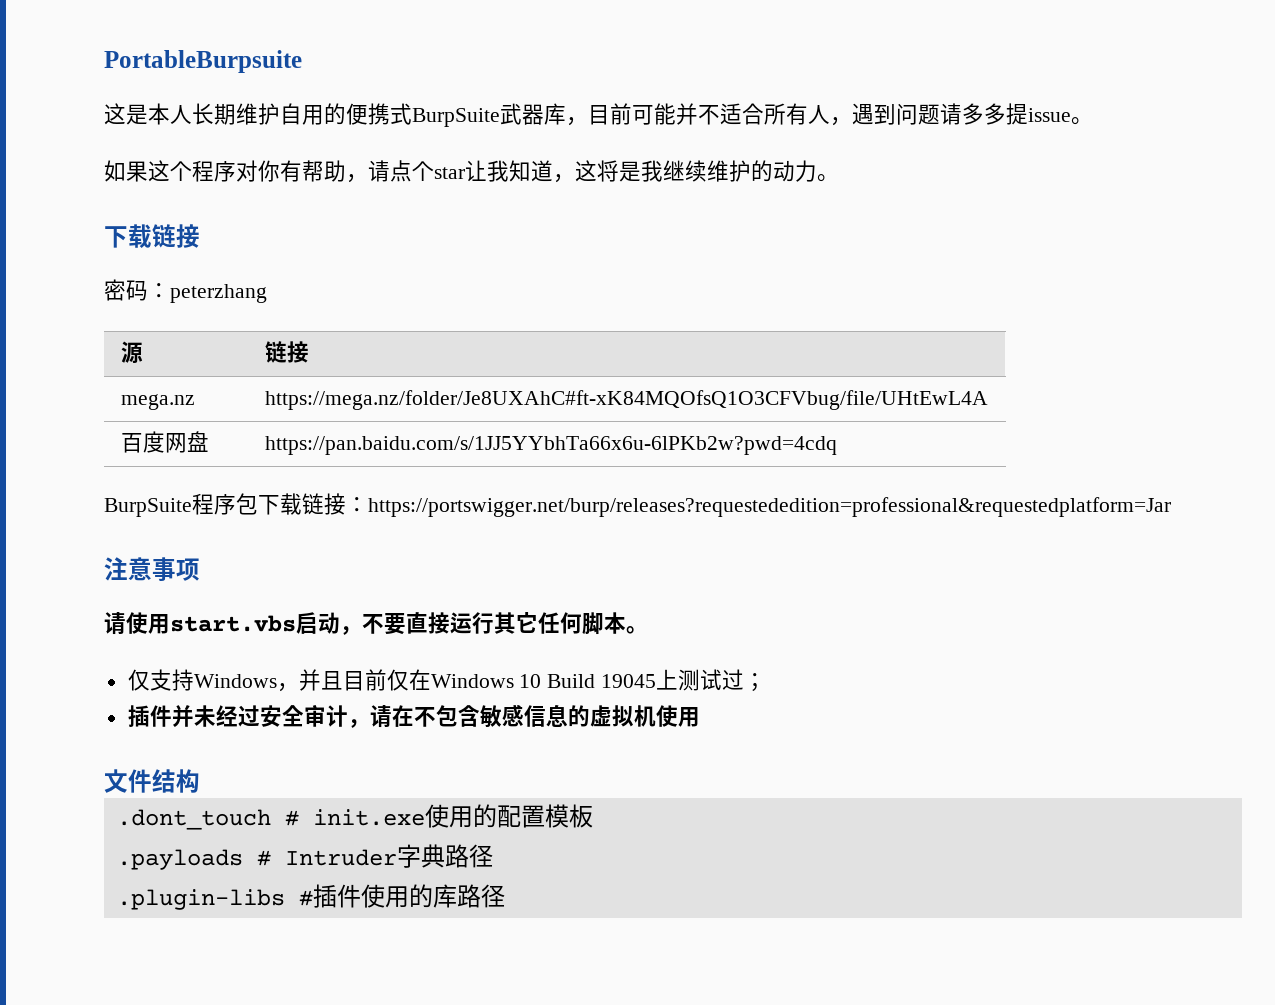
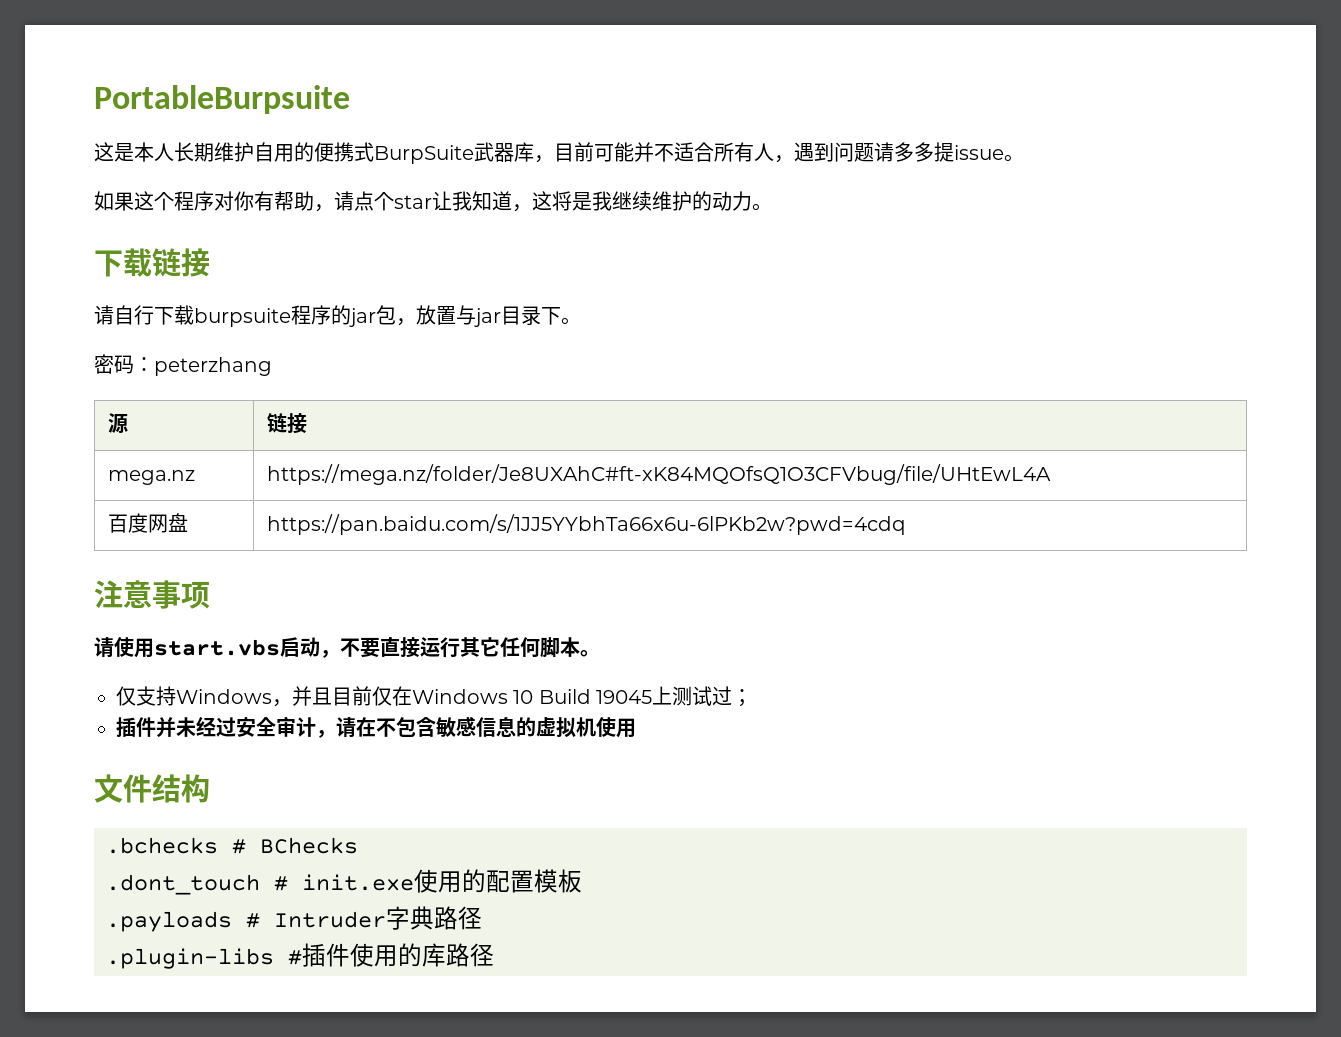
+ 请自行下载burpsuite程序的jar包，放置与jar目录下。
- BurpSuite程序包下载链接：https://portswigger.net/burp/releases?requestededition=professional&requestedplatform=Jar
+ .bchecks # BChecks

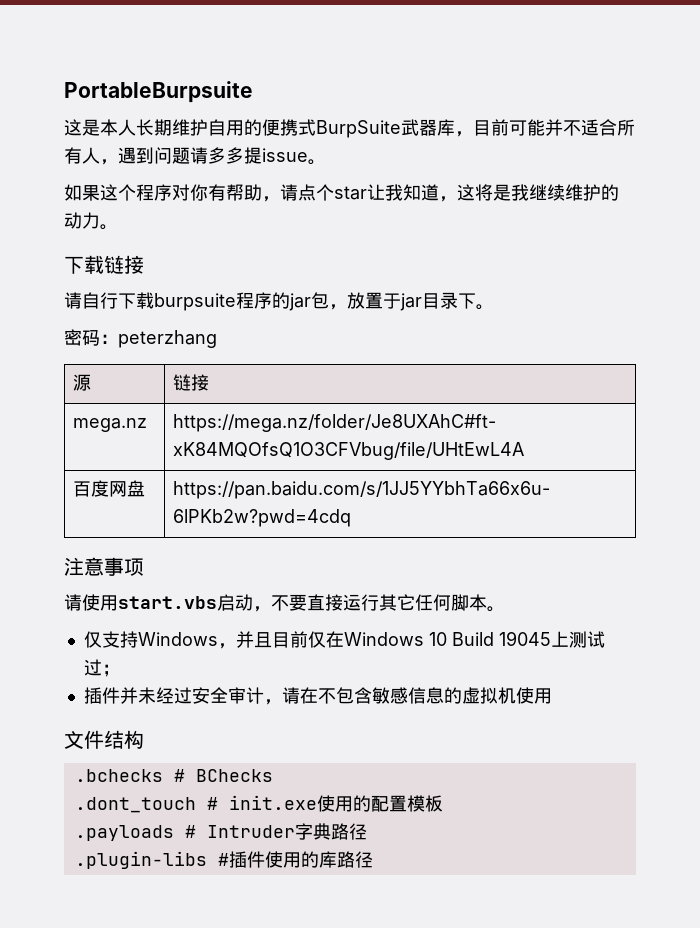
- 请自行下载burpsuite程序的jar包，放置与jar目录下。
+ 请自行下载burpsuite程序的jar包，放置于jar目录下。

